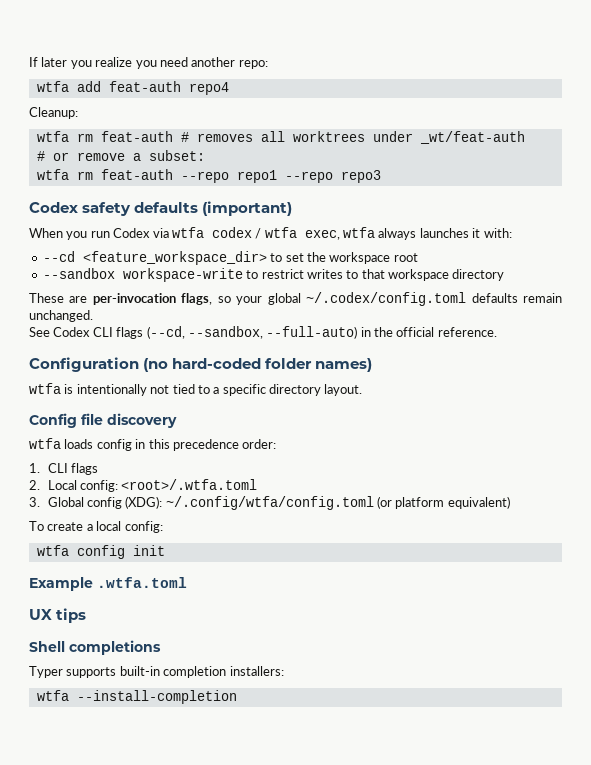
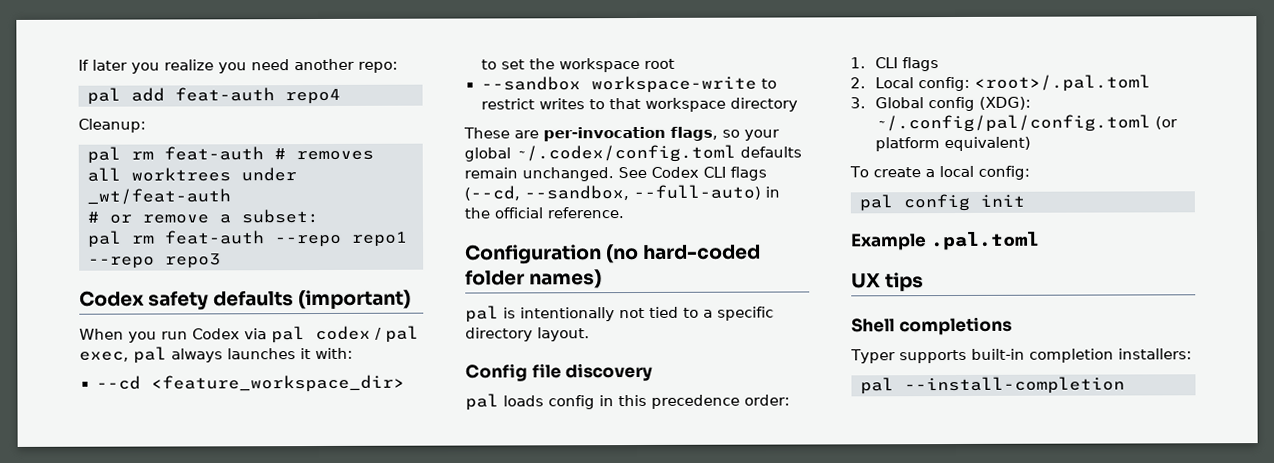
- wtfa add feat-auth repo4
+ pal add feat-auth repo4
- wtfa rm feat-auth # removes all worktrees under _wt/feat-auth
+ pal rm feat-auth # removes all worktrees under _wt/feat-auth
- wtfa rm feat-auth --repo repo1 --repo repo3
+ pal rm feat-auth --repo repo1 --repo repo3
- When you run Codex via wtfa codex / wtfa exec, wtfa always launches it with:
+ When you run Codex via pal codex / pal exec, pal always launches it with:
- These are per-invocation flags, so your global ~/.codex/config.toml defaults remain unchanged.
- See Codex CLI flags (--cd, --sandbox, --full-auto) in the official reference.
+ These are per-invocation flags, so your global ~/.codex/config.toml defaults remain unchanged. See Codex CLI flags (--cd, --sandbox, --full-auto) in the official reference.
- wtfa is intentionally not tied to a specific directory layout.
+ pal is intentionally not tied to a specific directory layout.
- wtfa loads config in this precedence order:
+ pal loads config in this precedence order:
- 2. Local config: <root>/.wtfa.toml
+ 2. Local config: <root>/.pal.toml
- 3. Global config (XDG): ~/.config/wtfa/config.toml (or platform equivalent)
+ 3. Global config (XDG): ~/.config/pal/config.toml (or platform equivalent)
- wtfa config init
+ pal config init
- Example .wtfa.toml
+ Example .pal.toml
- wtfa --install-completion
+ pal --install-completion

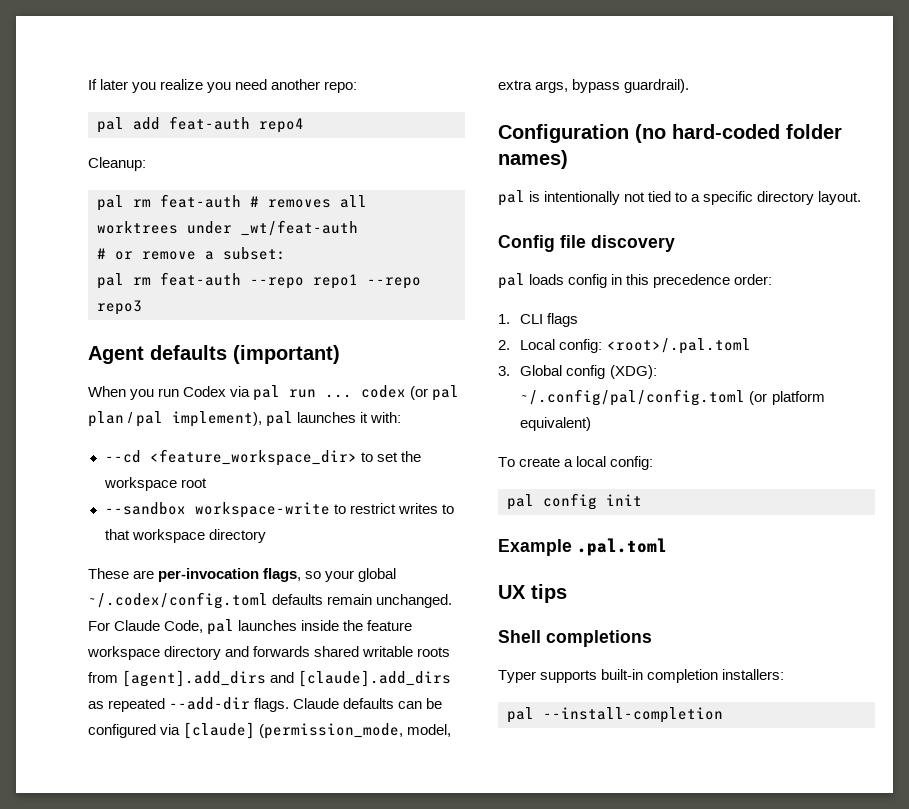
- Codex safety defaults (important)
+ Agent defaults (important)
- When you run Codex via pal codex / pal exec, pal always launches it with:
+ When you run Codex via pal run ... codex (or pal plan / pal implement), pal launches it with:
- See Codex CLI flags (--cd, --sandbox, --full-auto) in the official reference.
+ For Claude Code, pal launches inside the feature workspace directory and forwards shared writable roots from [agent].add_dirs and [claude].add_dirs as repeated --add-dir flags. Claude defaults can be configured via [claude] (permission_mode, model, extra args, bypass guardrail).

